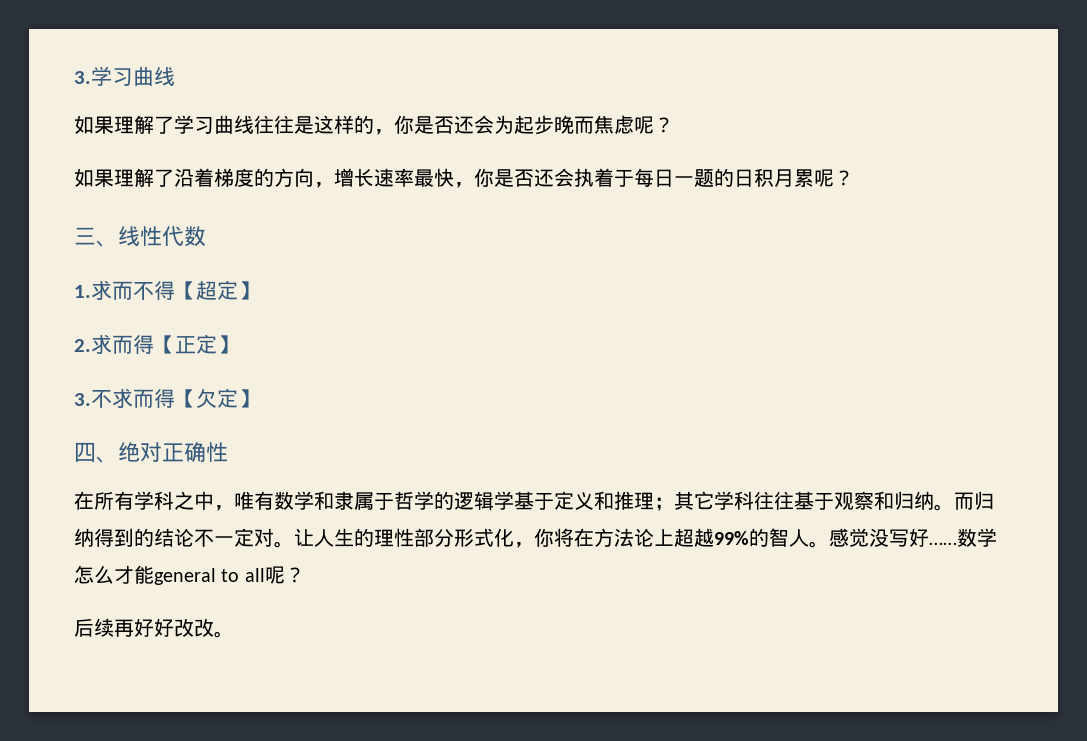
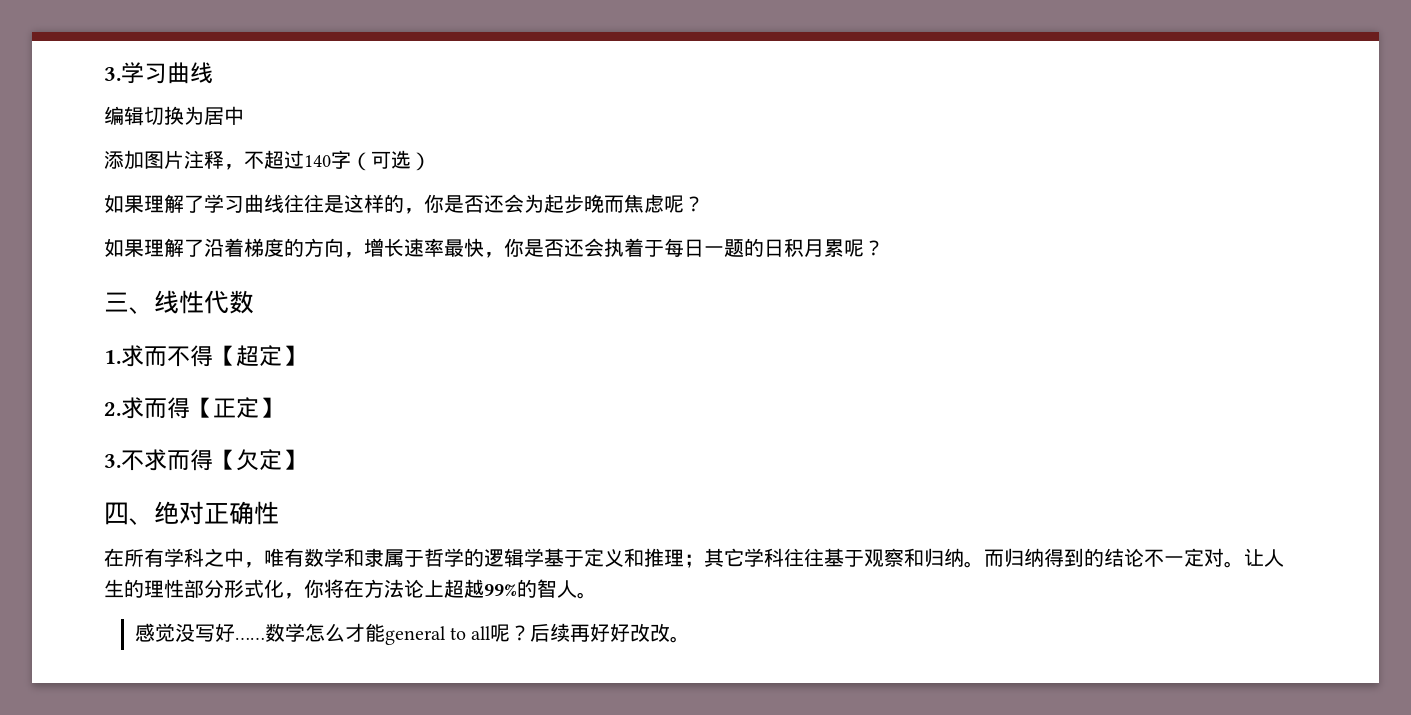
+ 编辑切换为居中
+ 添加图片注释，不超过140字（可选）
- 让人生的理性部分形式化，你将在方法论上超越99%的智人。感觉没写好……
+ 让人生的理性部分形式化，你将在方法论上超越99%的智人。
+ 感觉没写好……
- 数学怎么才能general to all呢？
- 后续再好好改改。
+ 数学怎么才能general to all呢？后续再好好改改。

